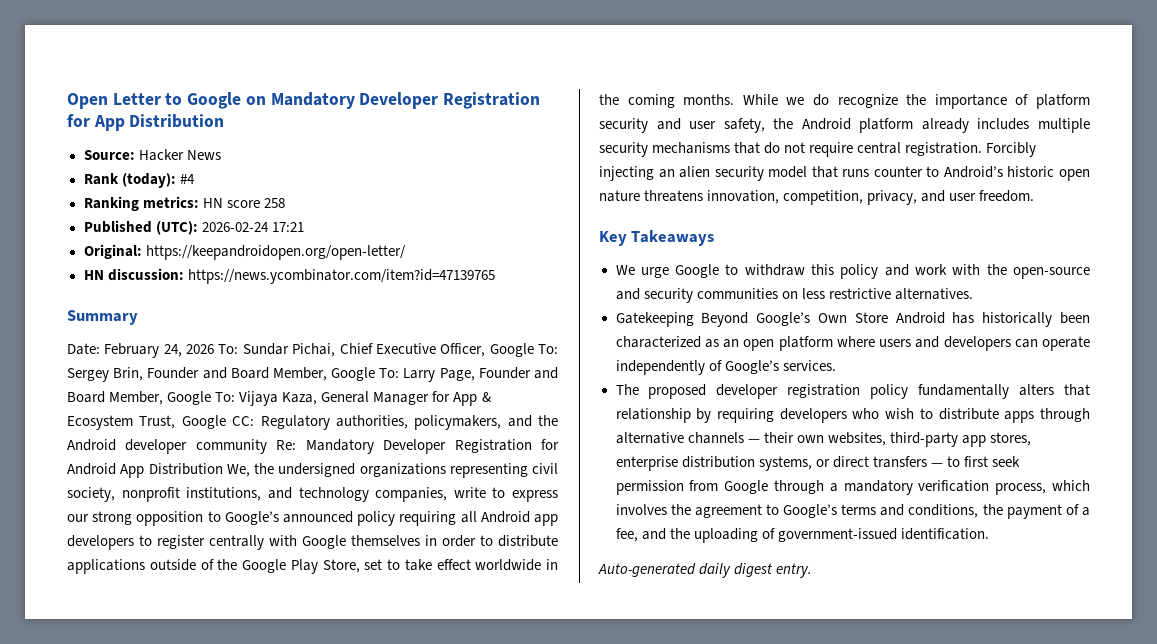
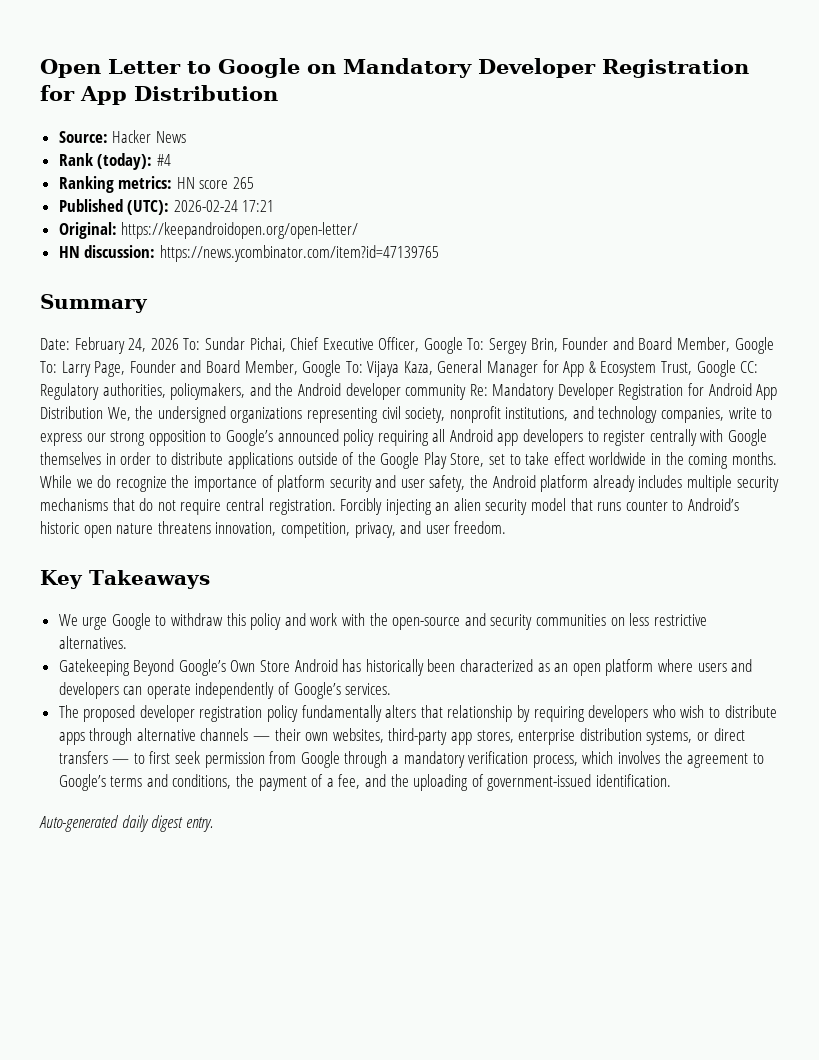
- Ranking metrics: HN score 258
+ Ranking metrics: HN score 265

